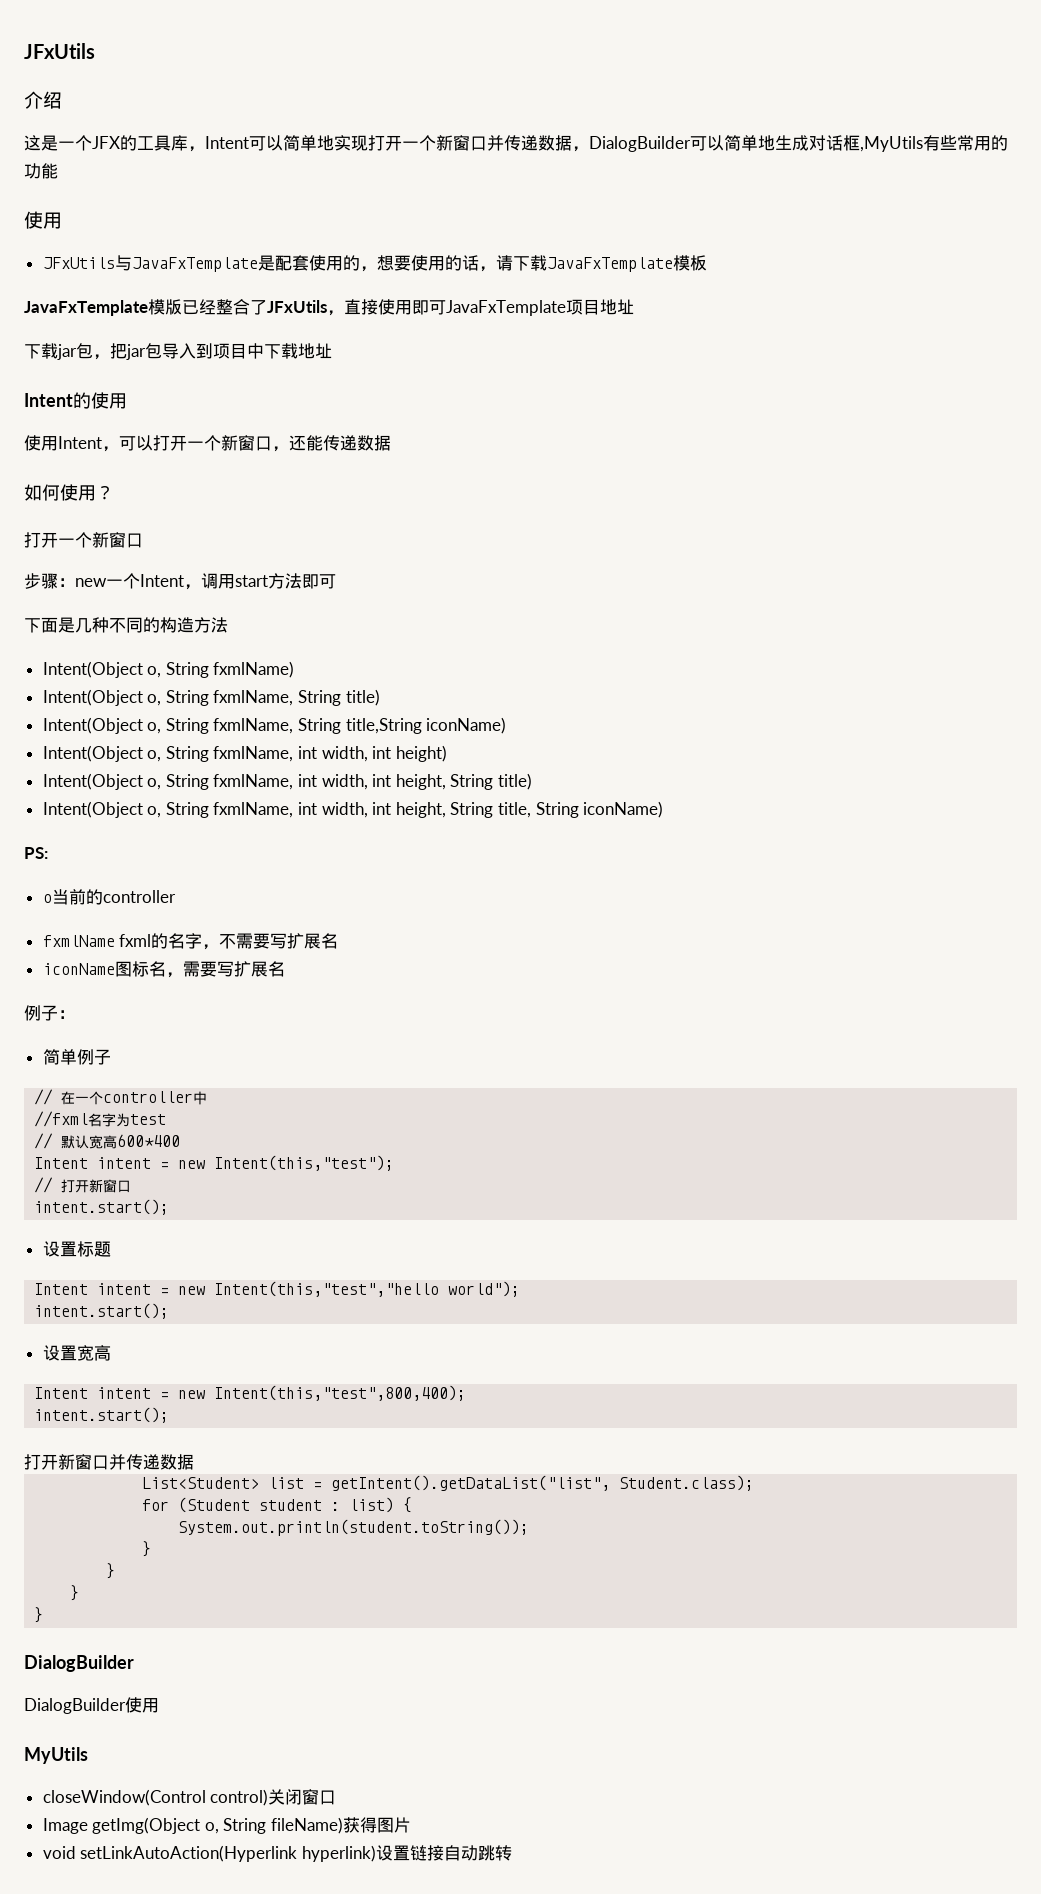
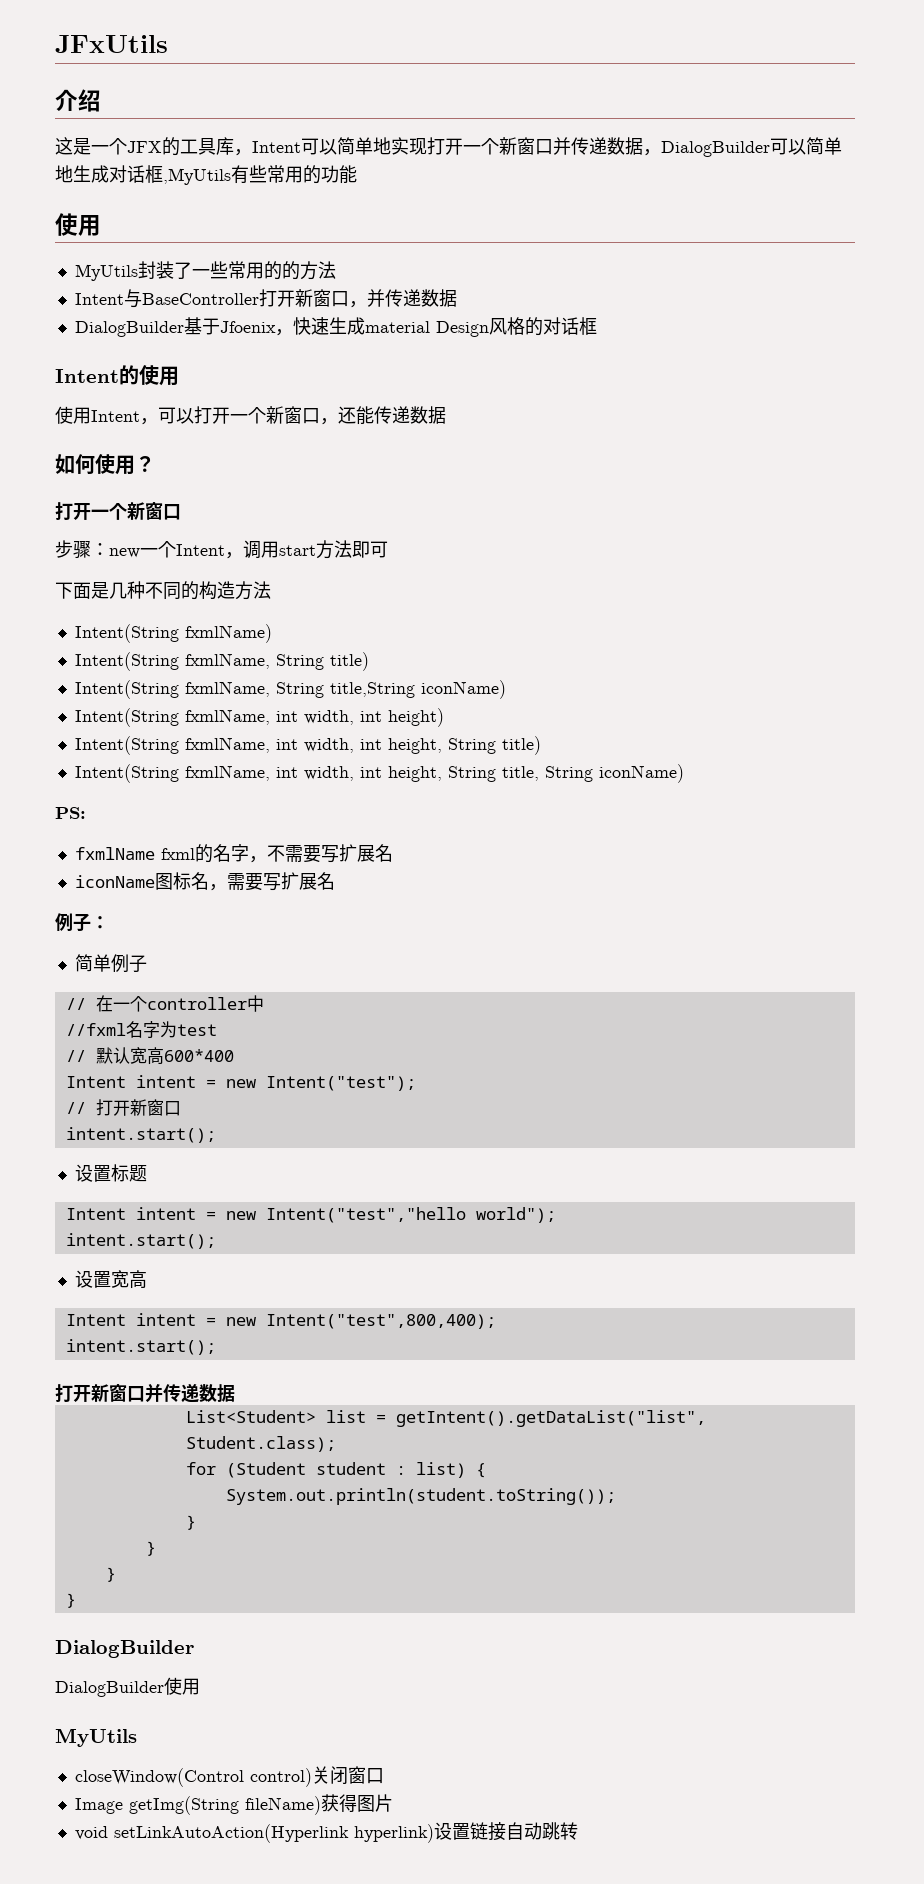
- JFxUtils与JavaFxTemplate是配套使用的，想要使用的话，请下载JavaFxTemplate模板
- JavaFxTemplate模版已经整合了JFxUtils，直接使用即可JavaFxTemplate项目地址
- 下载jar包，把jar包导入到项目中下载地址
+ MyUtils封装了一些常用的的方法
+ Intent与BaseController打开新窗口，并传递数据
+ DialogBuilder基于Jfoenix，快速生成material Design风格的对话框
- Intent(Object o, String fxmlName)
- Intent(Object o, String fxmlName, String title)
+ Intent(String fxmlName)
+ Intent(String fxmlName, String title)
- Intent(Object o, String fxmlName, String title,String iconName)
+ Intent(String fxmlName, String title,String iconName)
- Intent(Object o, String fxmlName, int width, int height)
+ Intent(String fxmlName, int width, int height)
- Intent(Object o, String fxmlName, int width, int height, String title)
+ Intent(String fxmlName, int width, int height, String title)
- Intent(Object o, String fxmlName, int width, int height, String title, String iconName)
+ Intent(String fxmlName, int width, int height, String title, String iconName)
- o当前的controller
- Intent intent = new Intent(this,"test");
+ Intent intent = new Intent("test");
- Intent intent = new Intent(this,"test","hello world");
+ Intent intent = new Intent("test","hello world");
- Intent intent = new Intent(this,"test",800,400);
+ Intent intent = new Intent("test",800,400);
- Image getImg(Object o, String fileName)获得图片
+ Image getImg(String fileName)获得图片

